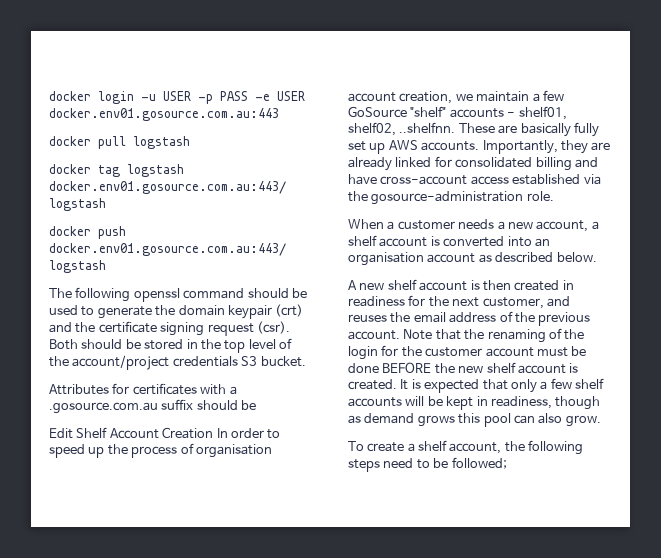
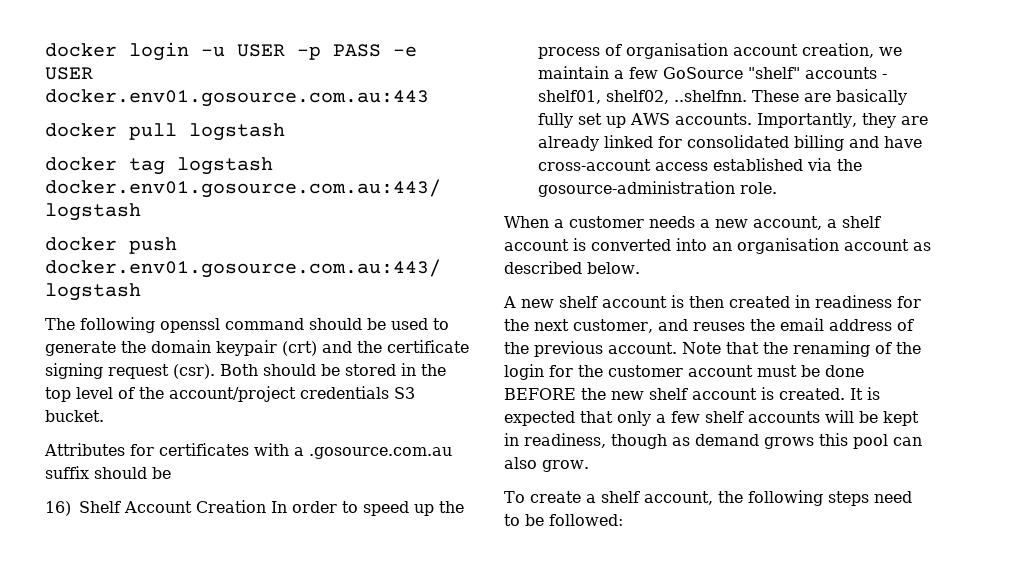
- Edit Shelf Account Creation In order to speed up the process of organisation account creation, we maintain a few GoSource "shelf" accounts - shelf01, shelf02, ..shelfnn. These are basically fully set up AWS accounts.
+ 16) Shelf Account Creation In order to speed up the process of organisation account creation, we maintain a few GoSource "shelf" accounts - shelf01, shelf02, ..shelfnn. These are basically fully set up AWS accounts.
- To create a shelf account, the following steps need to be followed;
+ To create a shelf account, the following steps need to be followed:

